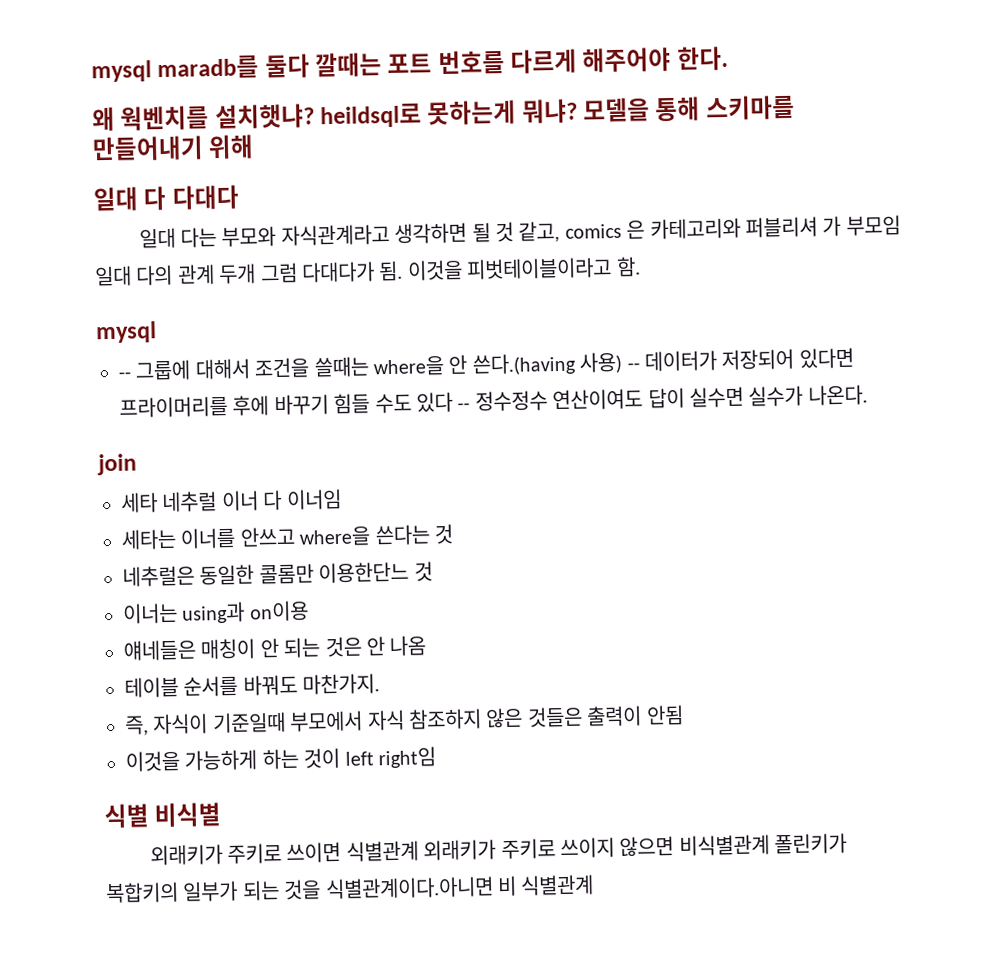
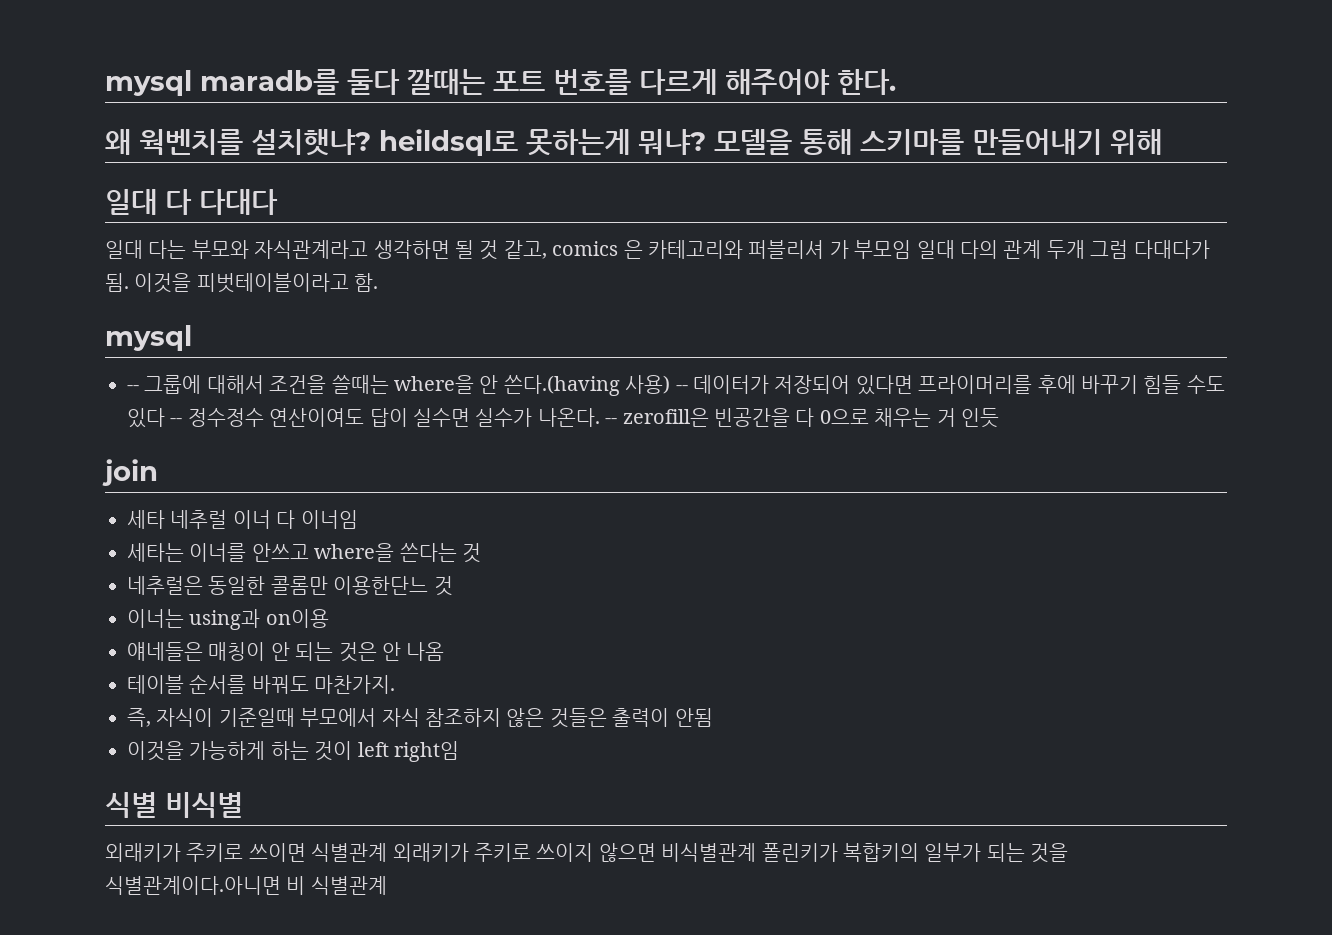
+ -- zerofill은 빈공간을 다 0으로 채우는 거 인듯

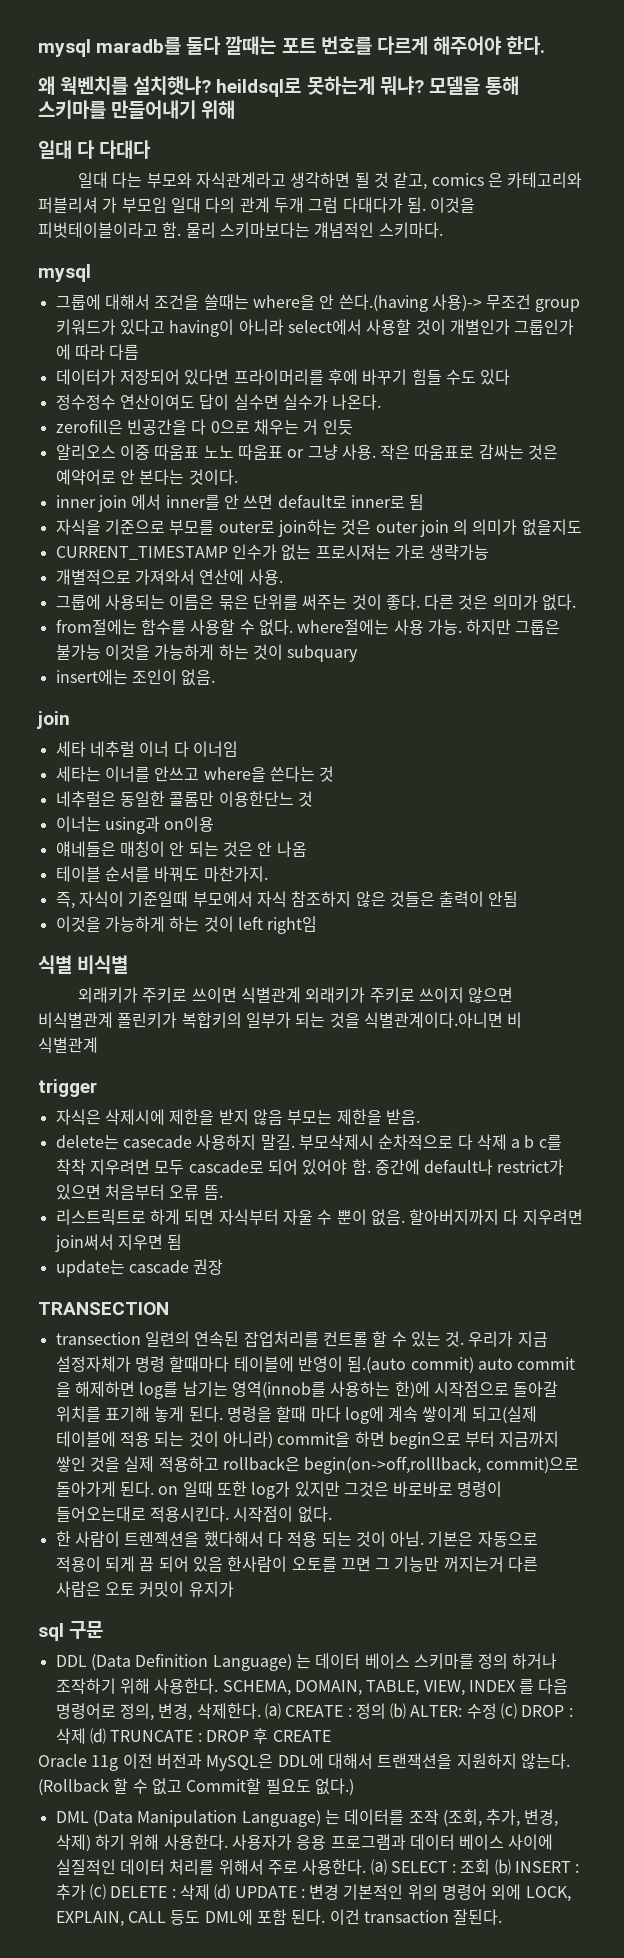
+ 물리 스키마보다는 걔념적인 스키마다.
- -- 그룹에 대해서 조건을 쓸때는 where을 안 쓴다.(having 사용) -- 데이터가 저장되어 있다면 프라이머리를 후에 바꾸기 힘들 수도 있다 -- 정수정수 연산이여도 답이 실수면 실수가 나온다. -- zerofill은 빈공간을 다 0으로 채우는 거 인듯
+ 그룹에 대해서 조건을 쓸때는 where을 안 쓴다.(having 사용)-> 무조건 group 키워드가 있다고 having이 아니라 select에서 사용할 것이 개별인가 그룹인가 에 따라 다름
+ 데이터가 저장되어 있다면 프라이머리를 후에 바꾸기 힘들 수도 있다
+ 정수정수 연산이여도 답이 실수면 실수가 나온다.
+ zerofill은 빈공간을 다 0으로 채우는 거 인듯
+ 알리오스 이중 따움표 노노 따움표 or 그냥 사용. 작은 따움표로 감싸는 것은 예약어로 안 본다는 것이다.
+ inner join 에서 inner를 안 쓰면 default로 inner로 됨
+ 자식을 기준으로 부모를 outer로 join하는 것은 outer join 의 의미가 없을지도
+ CURRENT_TIMESTAMP 인수가 없는 프로시져는 가로 생략가능
+ 개별적으로 가져와서 연산에 사용.
+ 그룹에 사용되는 이름은 묶은 단위를 써주는 것이 좋다. 다른 것은 의미가 없다.
+ from절에는 함수를 사용할 수 없다. where절에는 사용 가능. 하지만 그룹은 불가능 이것을 가능하게 하는 것이 subquary
+ insert에는 조인이 없음.
+ trigger
+ 자식은 삭제시에 제한을 받지 않음 부모는 제한을 받음.
+ delete는 casecade 사용하지 말길. 부모삭제시 순차적으로 다 삭제 a b c를 착착 지우려면 모두 cascade로 되어 있어야 함. 중간에 default나 restrict가 있으면 처음부터 오류 뜸.
+ 리스트릭트로 하게 되면 자식부터 자울 수 뿐이 없음. 할아버지까지 다 지우려면 join써서 지우면 됨
+ update는 cascade 권장
+ TRANSECTION
+ transection 일련의 연속된 잡업처리를 컨트롤 할 수 있는 것. 우리가 지금 설정자체가 명령 할때마다 테이블에 반영이 됨.(auto commit) auto commit 을 해제하면 log를 남기는 영역(innob를 사용하는 한)에 시작점으로 돌아갈 위치를 표기해 놓게 된다. 명령을 할때 마다 log에 계속 쌓이게 되고(실제 테이블에 적용 되는 것이 아니라) commit을 하면 begin으로 부터 지금까지 쌓인 것을 실제 적용하고 rollback은 begin(on->off,rolllback, commit)으로 돌아가게 된다. on 일때 또한 log가 있지만 그것은 바로바로 명령이 들어오는대로 적용시킨다. 시작점이 없다.
+ 한 사람이 트렌젝션을 했다해서 다 적용 되는 것이 아님. 기본은 자동으로 적용이 되게 끔 되어 있음 한사람이 오토를 끄면 그 기능만 꺼지는거 다른 사람은 오토 커밋이 유지가
+ sql 구문
+ DDL (Data Definition Language) 는 데이터 베이스 스키마를 정의 하거나 조작하기 위해 사용한다. SCHEMA, DOMAIN, TABLE, VIEW, INDEX 를 다음 명령어로 정의, 변경, 삭제한다. ⒜ CREATE : 정의 ⒝ ALTER: 수정 ⒞ DROP : 삭제 ⒟ TRUNCATE : DROP 후 CREATE
+ Oracle 11g 이전 버전과 MySQL은 DDL에 대해서 트랜잭션을 지원하지 않는다. (Rollback 할 수 없고 Commit할 필요도 없다.)
+ DML (Data Manipulation Language) 는 데이터를 조작 (조회, 추가, 변경, 삭제) 하기 위해 사용한다. 사용자가 응용 프로그램과 데이터 베이스 사이에 실질적인 데이터 처리를 위해서 주로 사용한다. ⒜ SELECT : 조회 ⒝ INSERT : 추가 ⒞ DELETE : 삭제 ⒟ UPDATE : 변경 기본적인 위의 명령어 외에 LOCK, EXPLAIN, CALL 등도 DML에 포함 된다. 이건 transaction 잘된다.

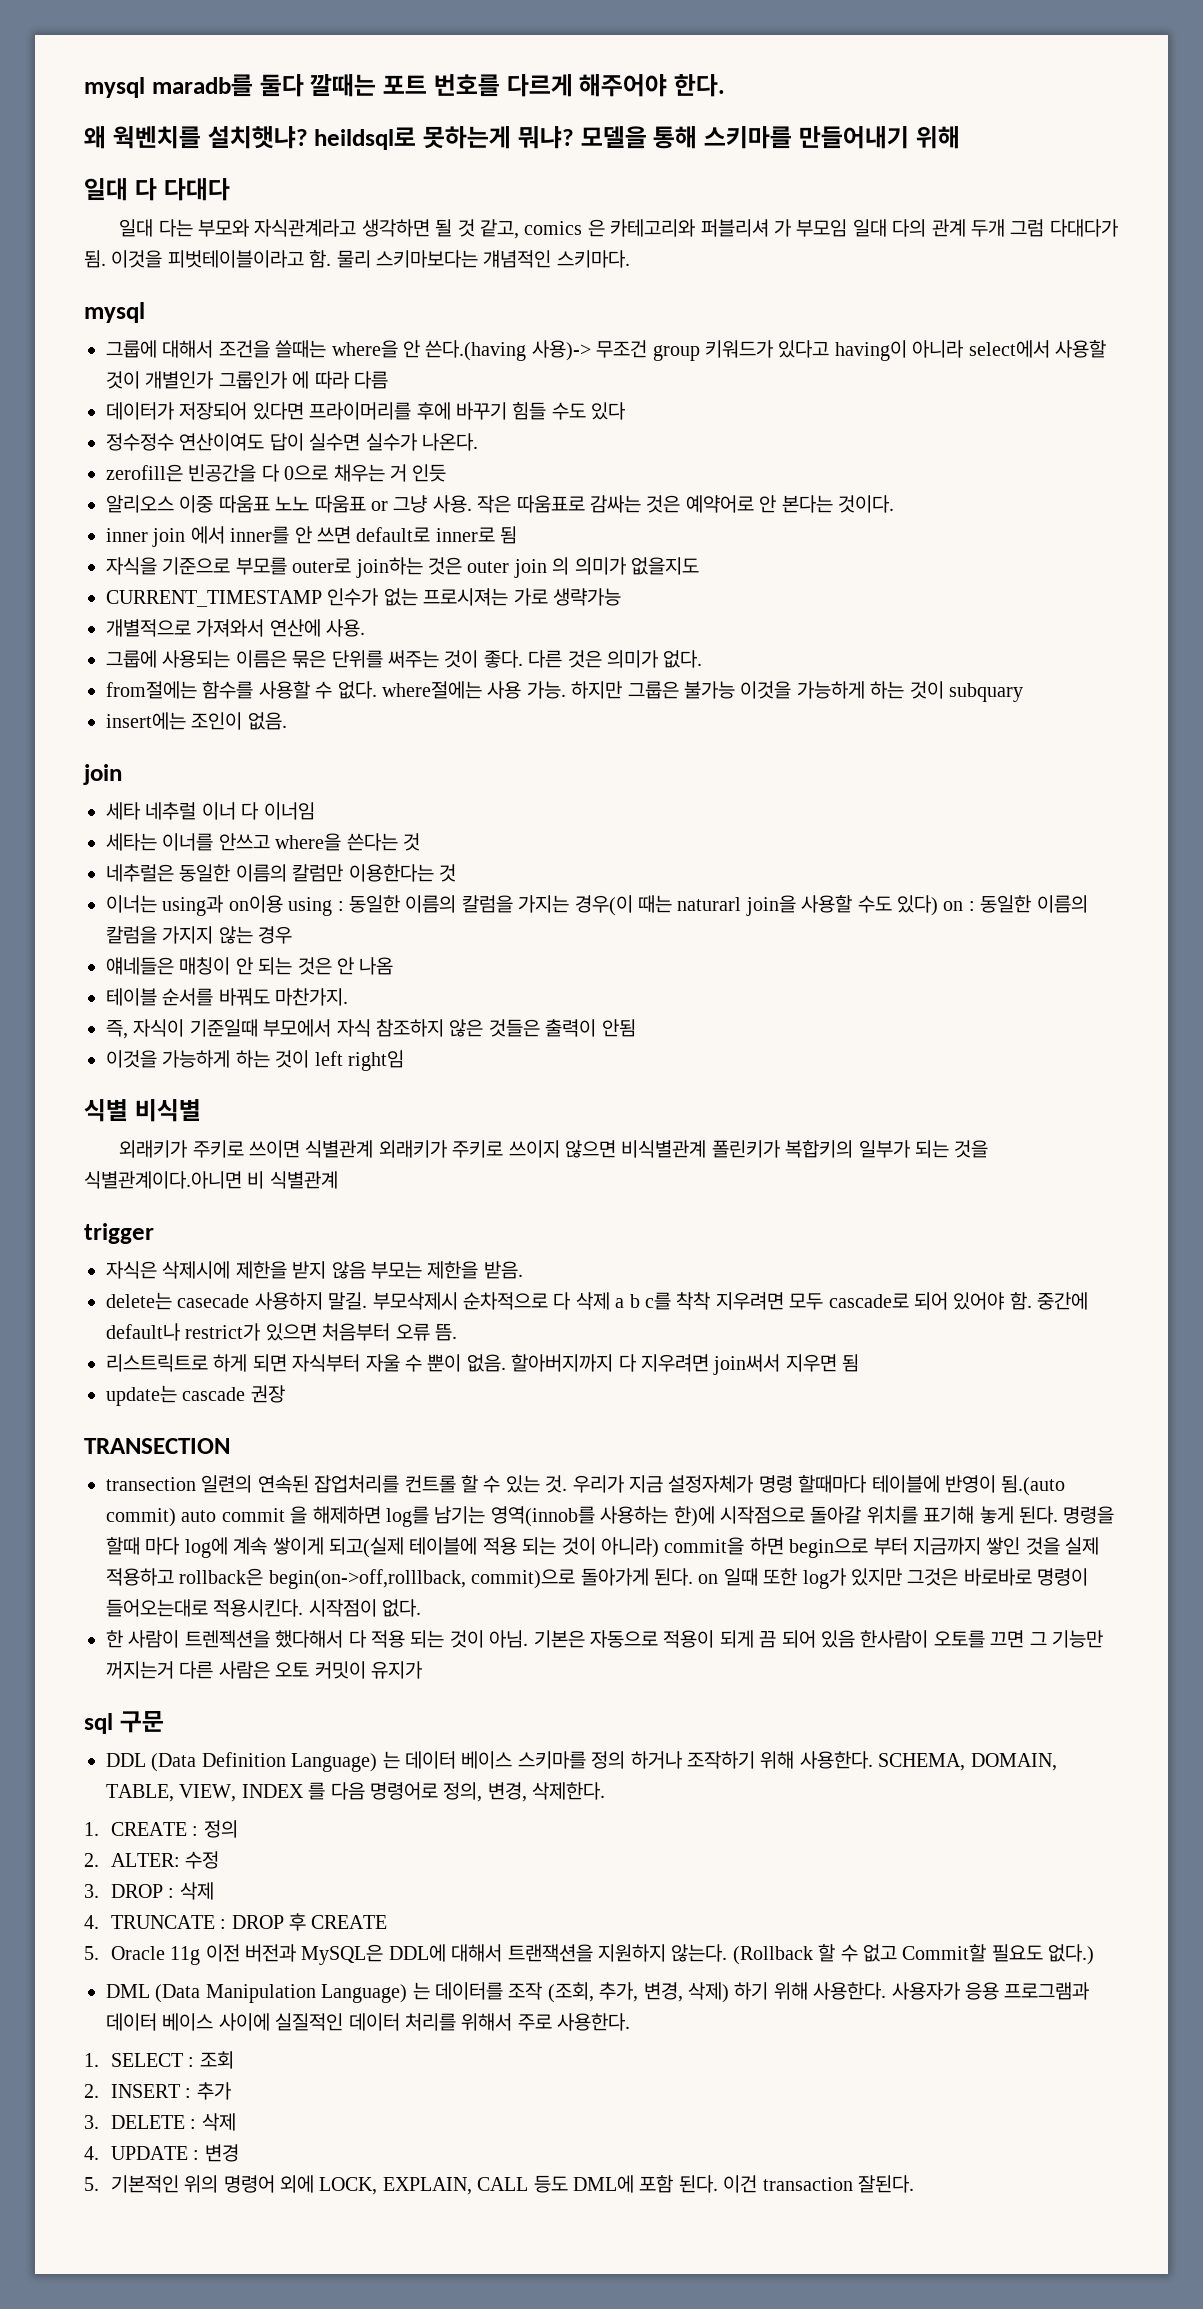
- 네추럴은 동일한 콜롬만 이용한단느 것
+ 네추럴은 동일한 이름의 칼럼만 이용한다는 것
- 이너는 using과 on이용
+ 이너는 using과 on이용 using : 동일한 이름의 칼럼을 가지는 경우(이 때는 naturarl join을 사용할 수도 있다) on : 동일한 이름의 칼럼을 가지지 않는 경우
- SCHEMA, DOMAIN, TABLE, VIEW, INDEX 를 다음 명령어로 정의, 변경, 삭제한다. ⒜ CREATE : 정의 ⒝ ALTER: 수정 ⒞ DROP : 삭제 ⒟ TRUNCATE : DROP 후 CREATE
+ SCHEMA, DOMAIN, TABLE, VIEW, INDEX 를 다음 명령어로 정의, 변경, 삭제한다.
+ 1. CREATE : 정의
+ 2. ALTER: 수정
+ 3. DROP : 삭제
+ 4. TRUNCATE : DROP 후 CREATE
- Oracle 11g 이전 버전과 MySQL은 DDL에 대해서 트랜잭션을 지원하지 않는다.
+ 5. Oracle 11g 이전 버전과 MySQL은 DDL에 대해서 트랜잭션을 지원하지 않는다.
- 사용자가 응용 프로그램과 데이터 베이스 사이에 실질적인 데이터 처리를 위해서 주로 사용한다. ⒜ SELECT : 조회 ⒝ INSERT : 추가 ⒞ DELETE : 삭제 ⒟ UPDATE : 변경 기본적인 위의 명령어 외에 LOCK, EXPLAIN, CALL 등도 DML에 포함 된다.
+ 사용자가 응용 프로그램과 데이터 베이스 사이에 실질적인 데이터 처리를 위해서 주로 사용한다.
+ 1. SELECT : 조회
+ 2. INSERT : 추가
+ 3. DELETE : 삭제
+ 4. UPDATE : 변경
+ 5. 기본적인 위의 명령어 외에 LOCK, EXPLAIN, CALL 등도 DML에 포함 된다.

